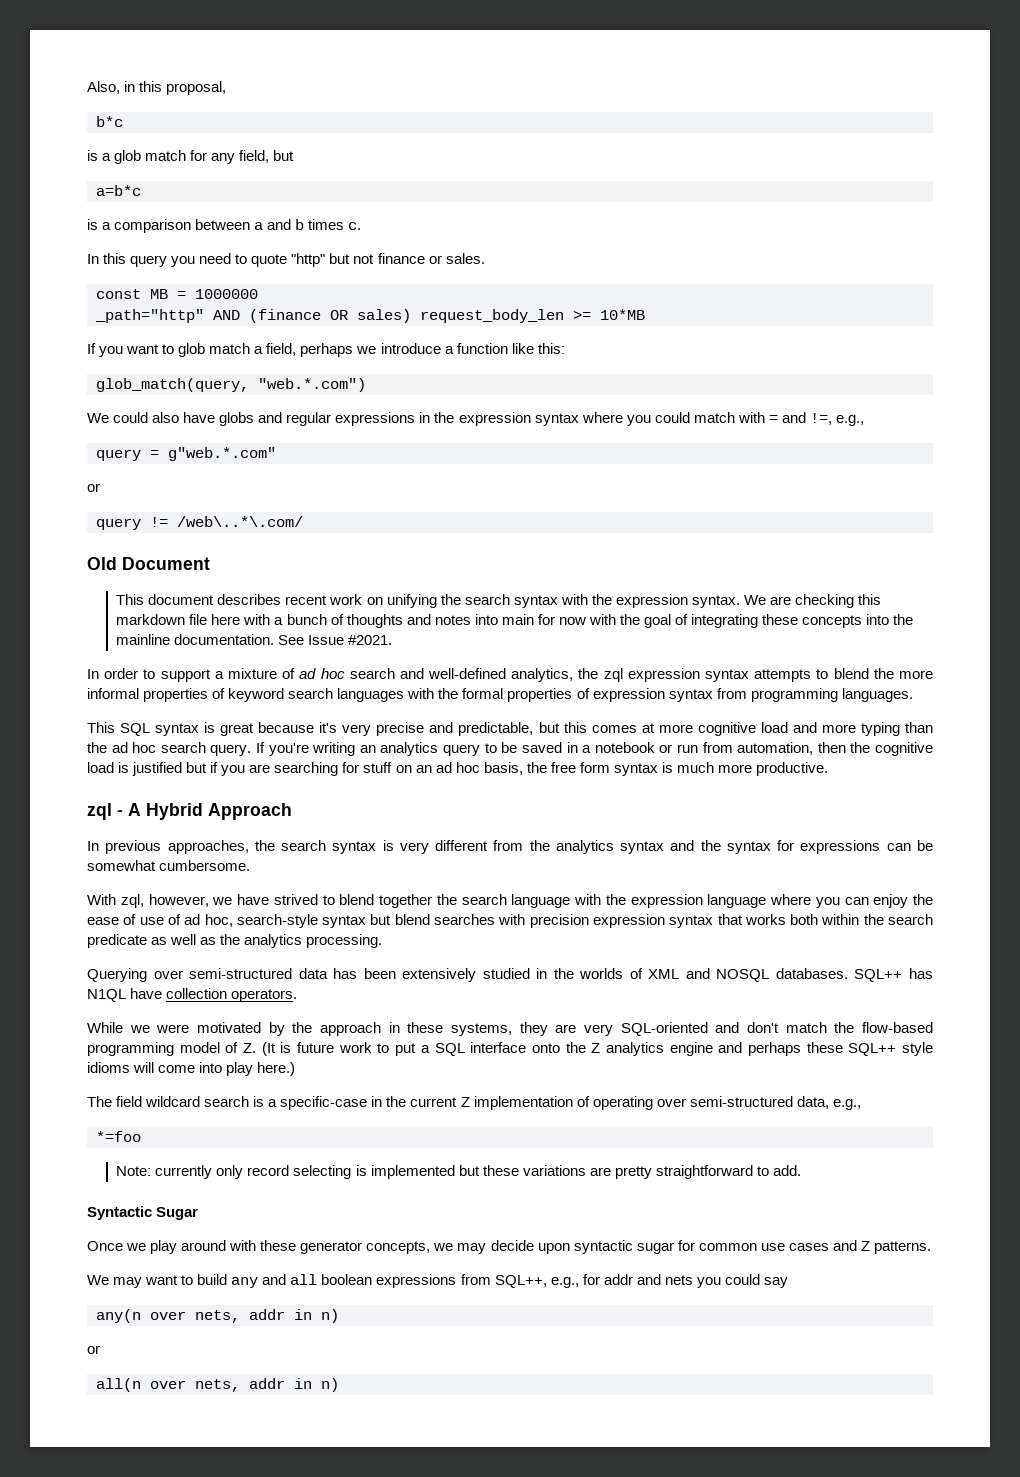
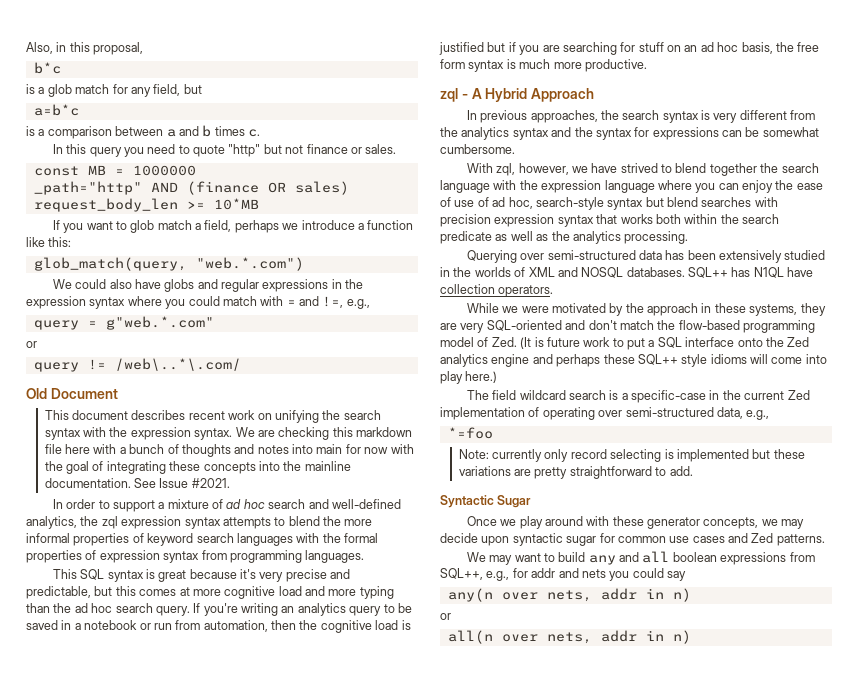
- While we were motivated by the approach in these systems, they are very SQL-oriented and don't match the flow-based programming model of Z. (It is future work to put a SQL interface onto the Z analytics engine and perhaps these SQL++ style idioms will come into play here.)
+ While we were motivated by the approach in these systems, they are very SQL-oriented and don't match the flow-based programming model of Zed. (It is future work to put a SQL interface onto the Zed analytics engine and perhaps these SQL++ style idioms will come into play here.)
- The field wildcard search is a specific-case in the current Z implementation of operating over semi-structured data, e.g.,
+ The field wildcard search is a specific-case in the current Zed implementation of operating over semi-structured data, e.g.,
- Once we play around with these generator concepts, we may decide upon syntactic sugar for common use cases and Z patterns.
+ Once we play around with these generator concepts, we may decide upon syntactic sugar for common use cases and Zed patterns.

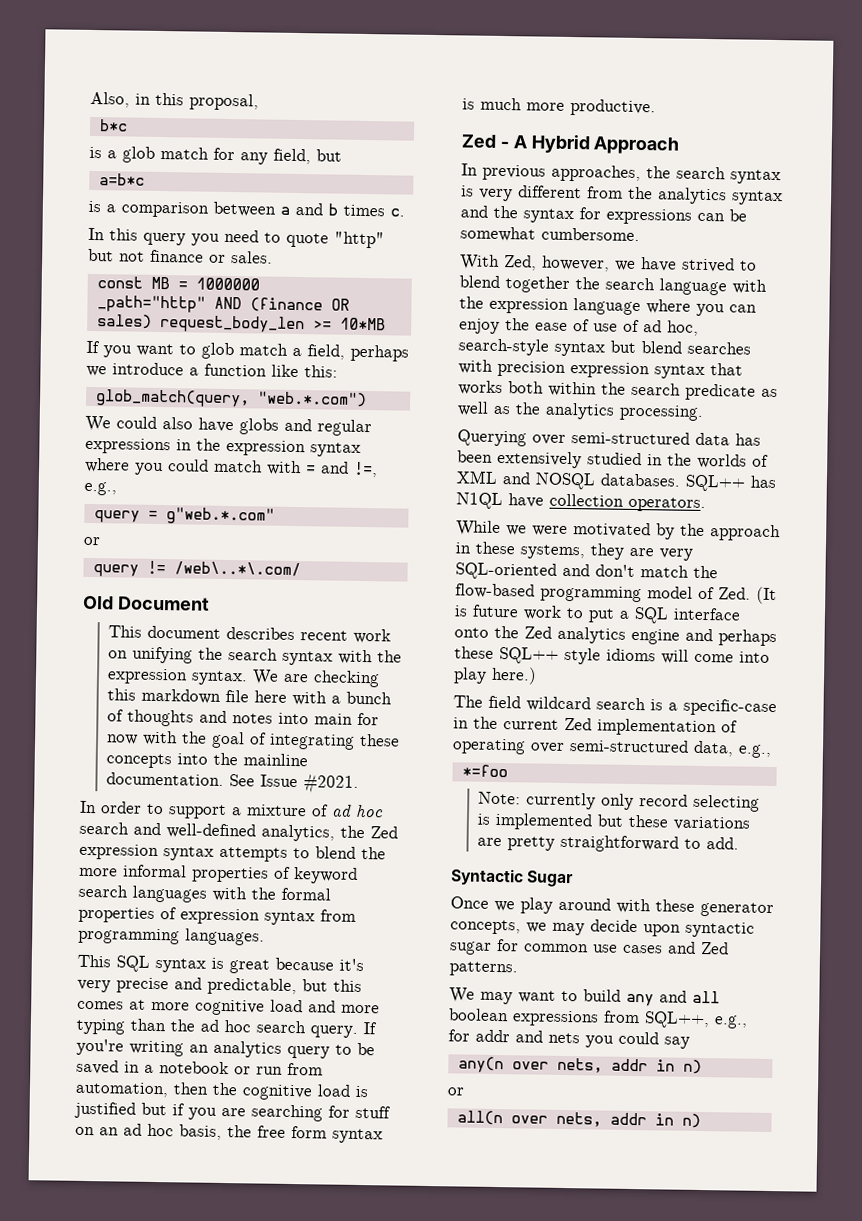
- In order to support a mixture of ad hoc search and well-defined analytics, the zql expression syntax attempts to blend the more informal properties of keyword search languages with the formal properties of expression syntax from programming languages.
+ In order to support a mixture of ad hoc search and well-defined analytics, the Zed expression syntax attempts to blend the more informal properties of keyword search languages with the formal properties of expression syntax from programming languages.
- zql - A Hybrid Approach
+ Zed - A Hybrid Approach
- With zql, however, we have strived to blend together the search language with the expression language where you can enjoy the ease of use of ad hoc, search-style syntax but blend searches with precision expression syntax that works both within the search predicate as well as the analytics processing.
+ With Zed, however, we have strived to blend together the search language with the expression language where you can enjoy the ease of use of ad hoc, search-style syntax but blend searches with precision expression syntax that works both within the search predicate as well as the analytics processing.

